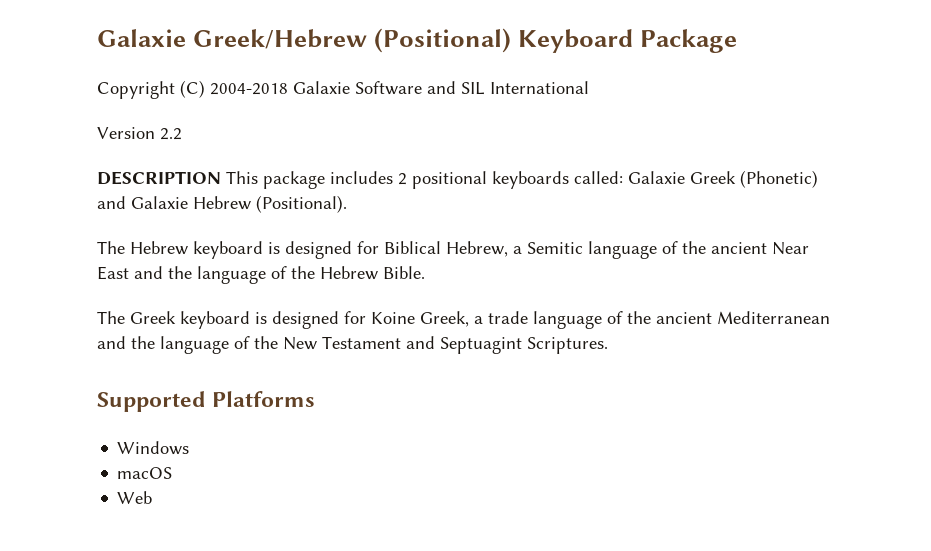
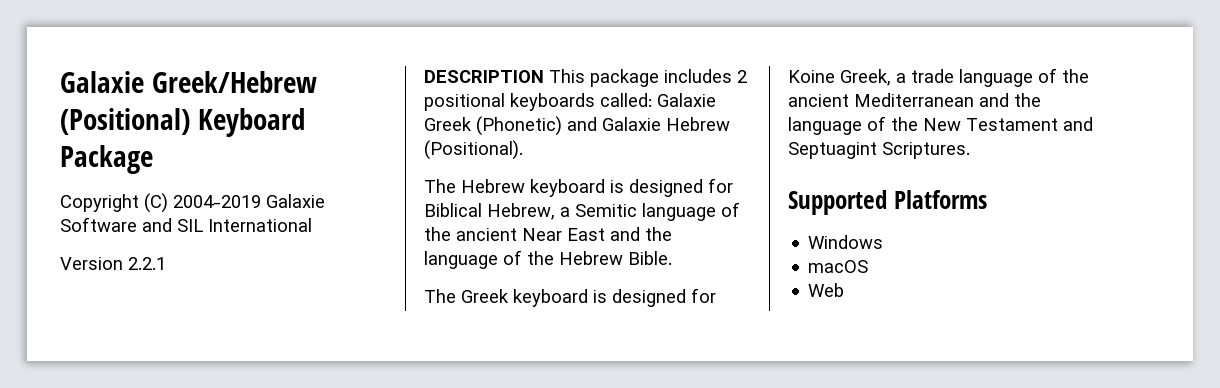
- Copyright (C) 2004-2018 Galaxie Software and SIL International
+ Copyright (C) 2004-2019 Galaxie Software and SIL International
- Version 2.2
+ Version 2.2.1

